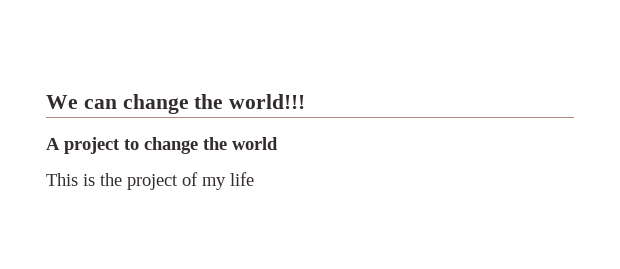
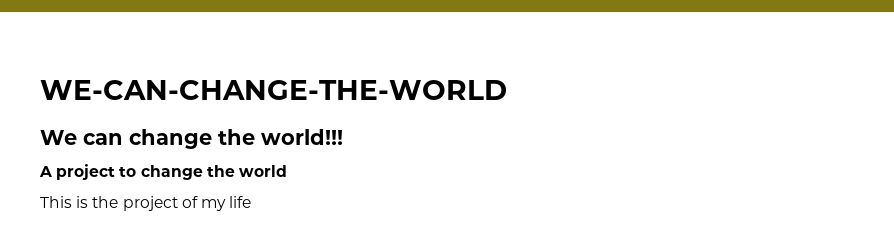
+ WE-CAN-CHANGE-THE-WORLD

